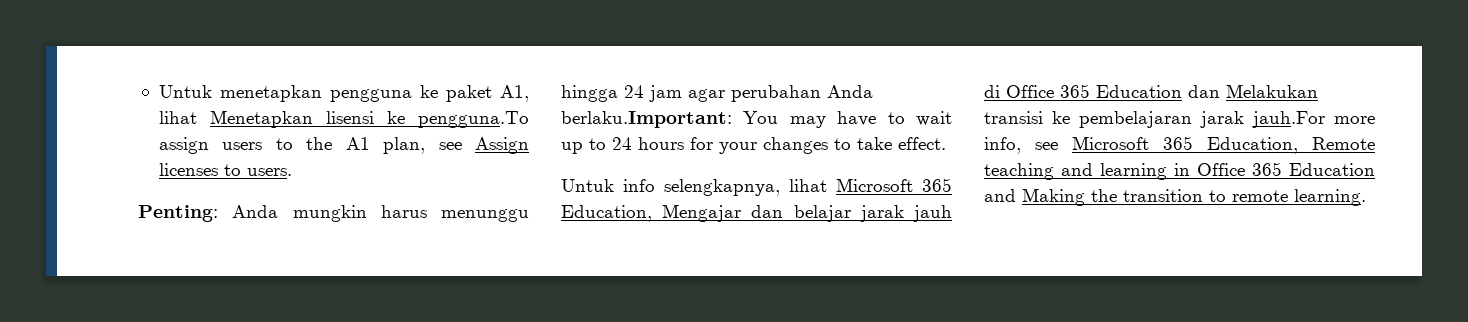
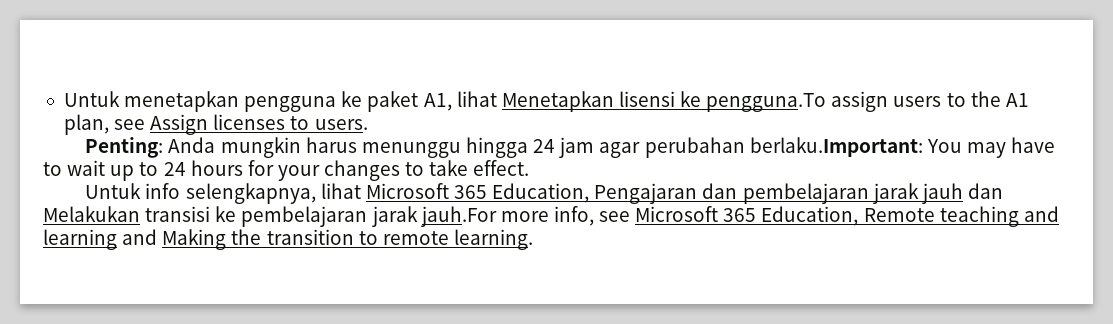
- Penting: Anda mungkin harus menunggu hingga 24 jam agar perubahan Anda berlaku.Important: You may have to wait up to 24 hours for your changes to take effect.
+ Penting: Anda mungkin harus menunggu hingga 24 jam agar perubahan berlaku.Important: You may have to wait up to 24 hours for your changes to take effect.
- Untuk info selengkapnya, lihat Microsoft 365 Education, Mengajar dan belajar jarak jauh di Office 365 Education dan Melakukan transisi ke pembelajaran jarak jauh.For more info, see Microsoft 365 Education, Remote teaching and learning in Office 365 Education and Making the transition to remote learning.
+ Untuk info selengkapnya, lihat Microsoft 365 Education, Pengajaran dan pembelajaran jarak jauh dan Melakukan transisi ke pembelajaran jarak jauh.For more info, see Microsoft 365 Education, Remote teaching and learning and Making the transition to remote learning.

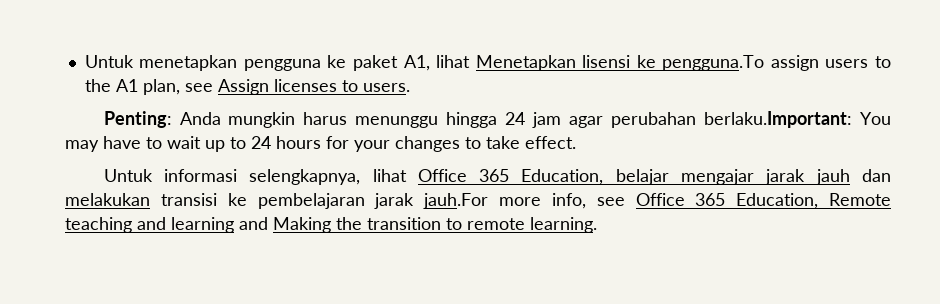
- Untuk info selengkapnya, lihat Microsoft 365 Education, Pengajaran dan pembelajaran jarak jauh dan Melakukan transisi ke pembelajaran jarak jauh.For more info, see Microsoft 365 Education, Remote teaching and learning and Making the transition to remote learning.
+ Untuk informasi selengkapnya, lihat Office 365 Education, belajar mengajar jarak jauh dan melakukan transisi ke pembelajaran jarak jauh.For more info, see Office 365 Education, Remote teaching and learning and Making the transition to remote learning.

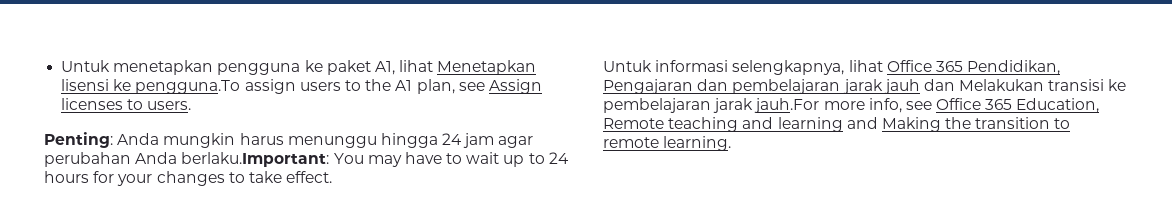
- Penting: Anda mungkin harus menunggu hingga 24 jam agar perubahan berlaku.Important: You may have to wait up to 24 hours for your changes to take effect.
+ Penting: Anda mungkin harus menunggu hingga 24 jam agar perubahan Anda berlaku.Important: You may have to wait up to 24 hours for your changes to take effect.
- Untuk informasi selengkapnya, lihat Office 365 Education, belajar mengajar jarak jauh dan melakukan transisi ke pembelajaran jarak jauh.For more info, see Office 365 Education, Remote teaching and learning and Making the transition to remote learning.
+ Untuk informasi selengkapnya, lihat Office 365 Pendidikan, Pengajaran dan pembelajaran jarak jauh dan Melakukan transisi ke pembelajaran jarak jauh.For more info, see Office 365 Education, Remote teaching and learning and Making the transition to remote learning.

